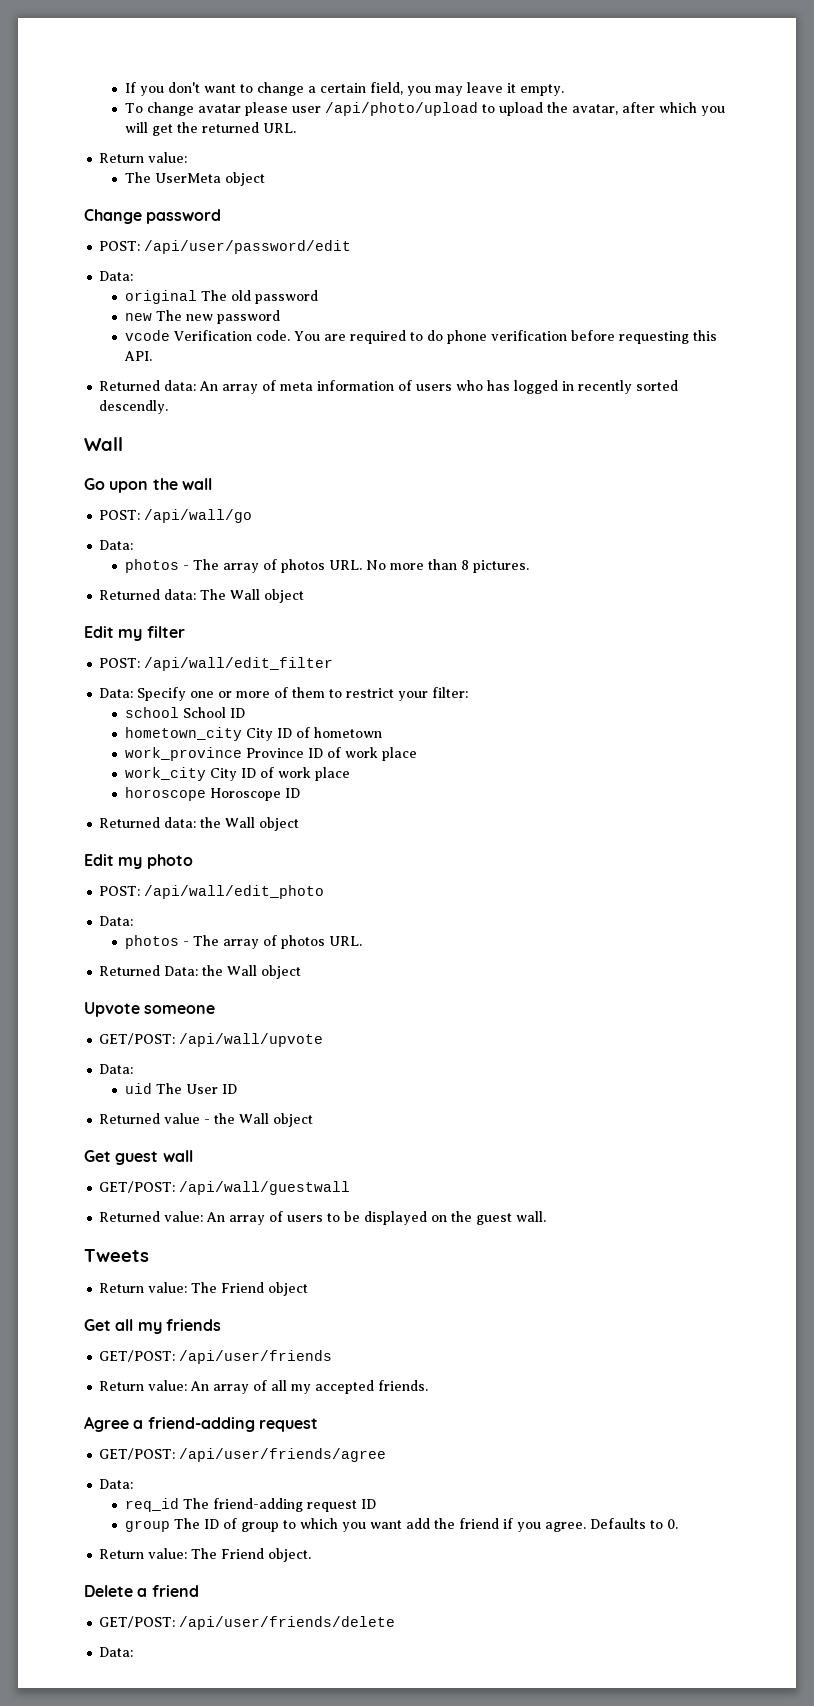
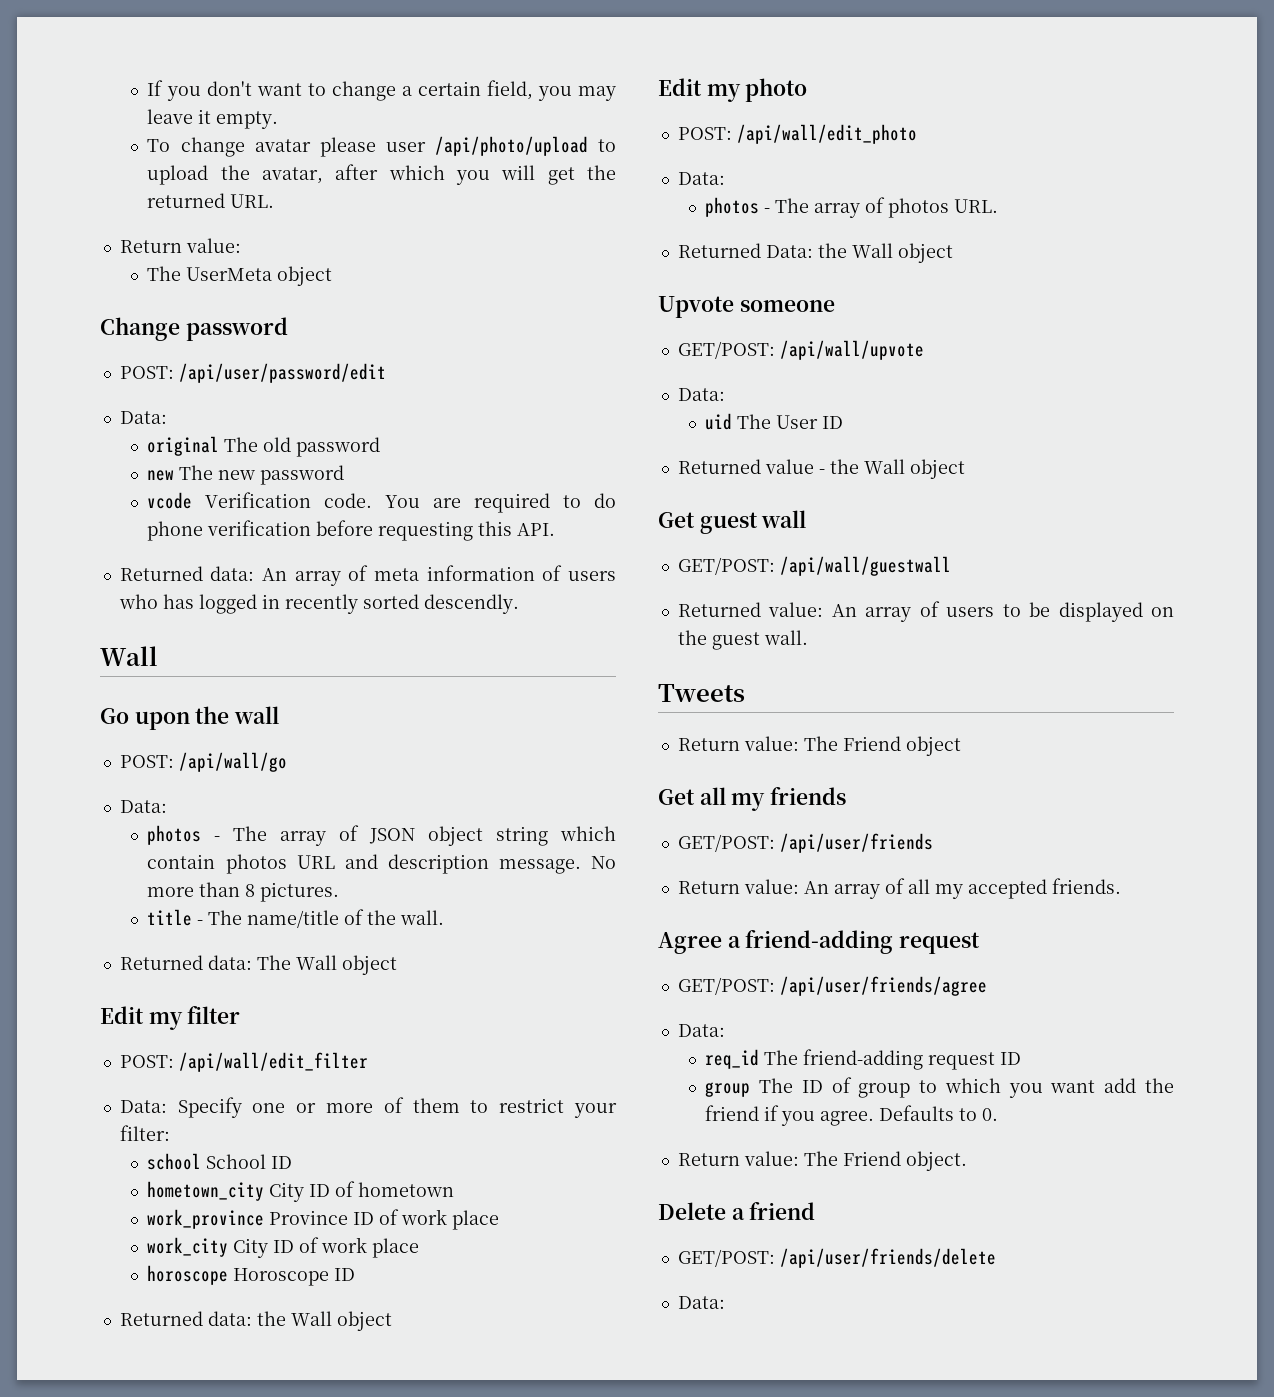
- photos - The array of photos URL. No more than 8 pictures.
+ photos - The array of JSON object string which contain photos URL and description message. No more than 8 pictures.
+ title - The name/title of the wall.

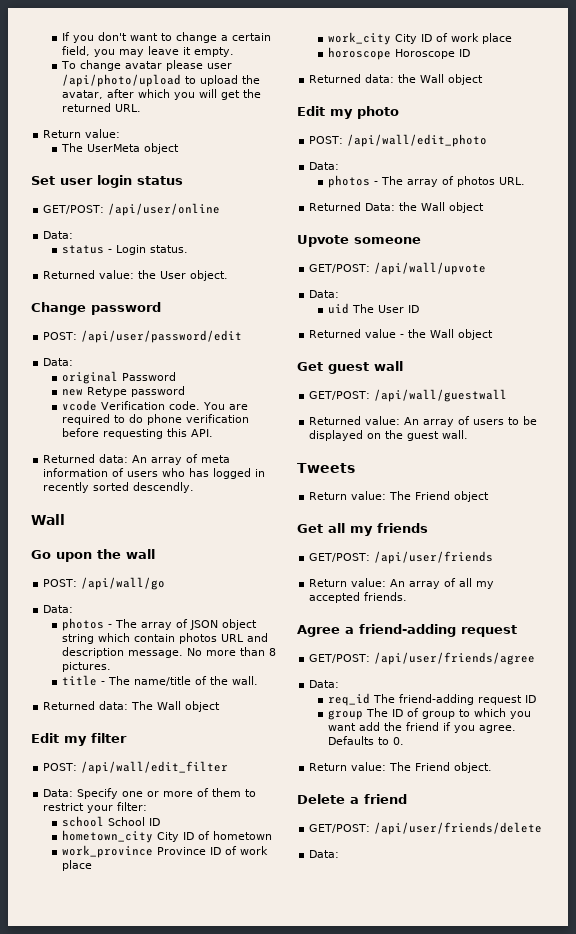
+ Set user login status
+ GET/POST: /api/user/online
+ Data:
+ status - Login status.
+ Returned value: the User object.
- original The old password
- new The new password
+ original Password
+ new Retype password

